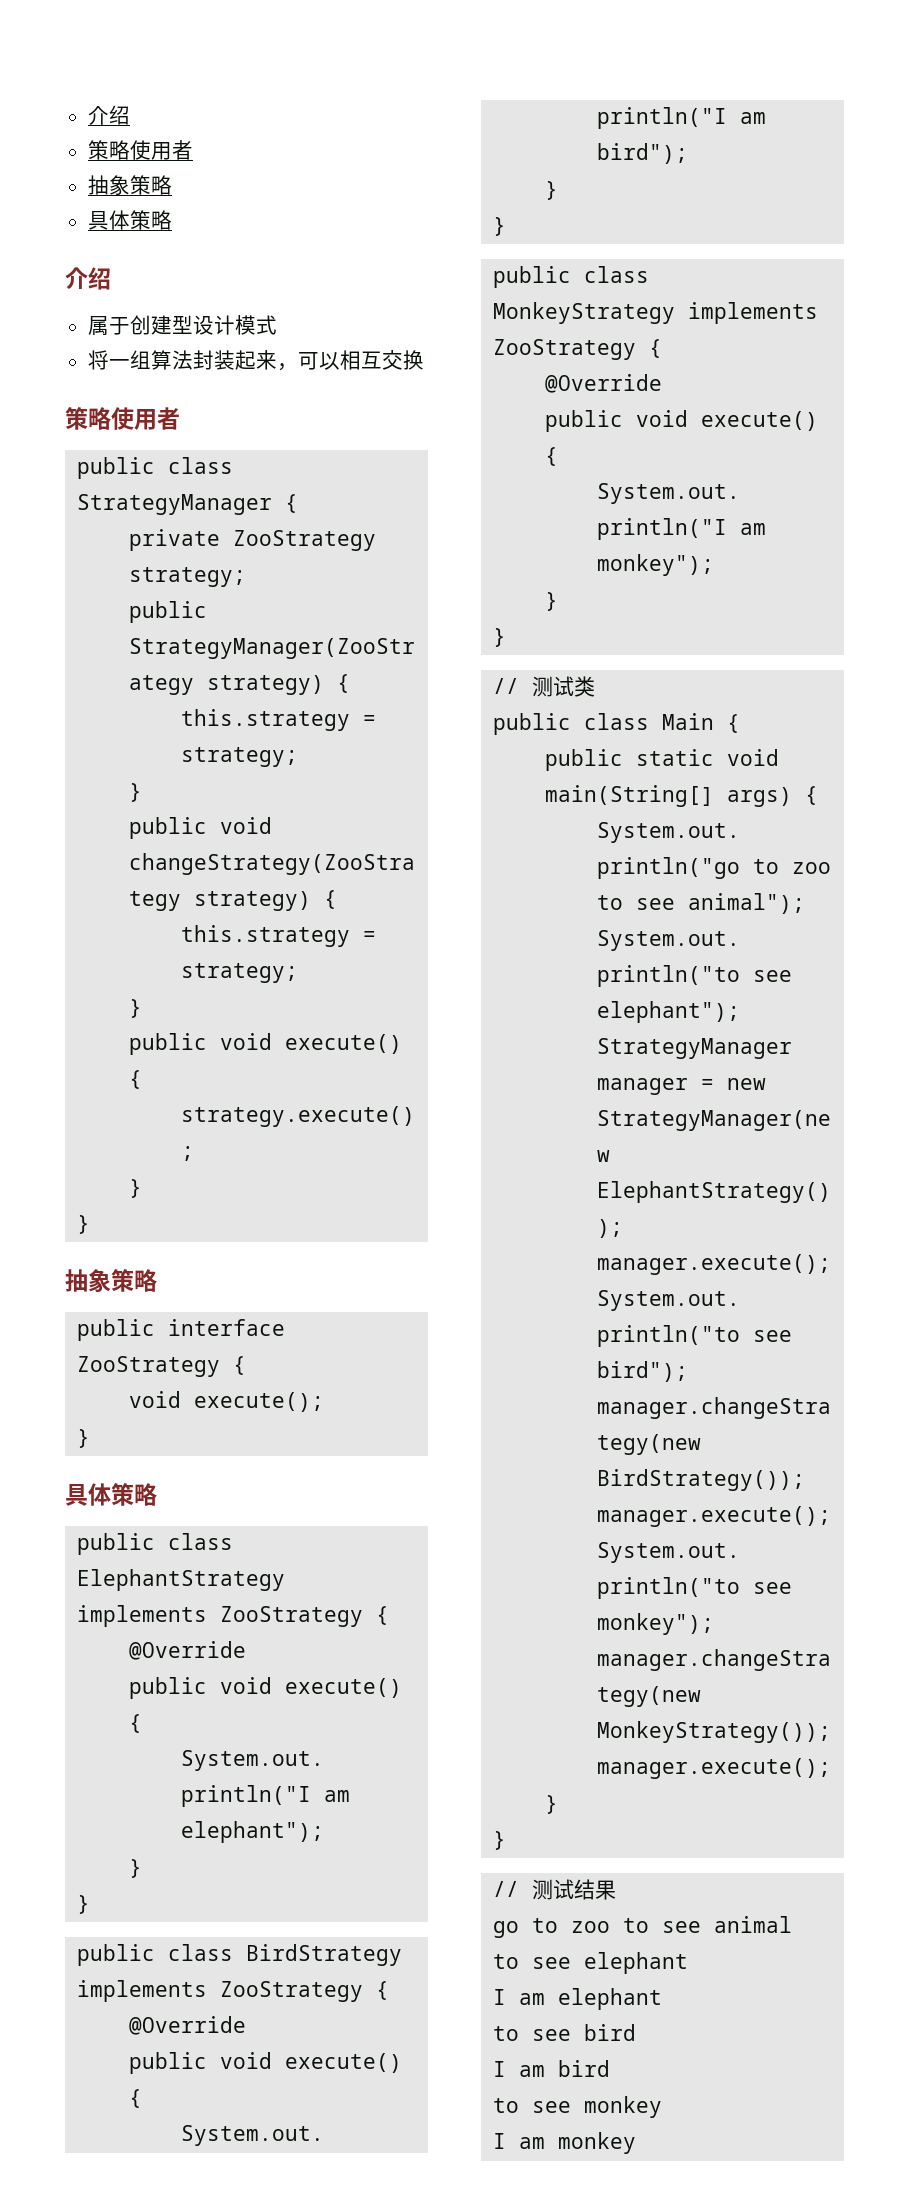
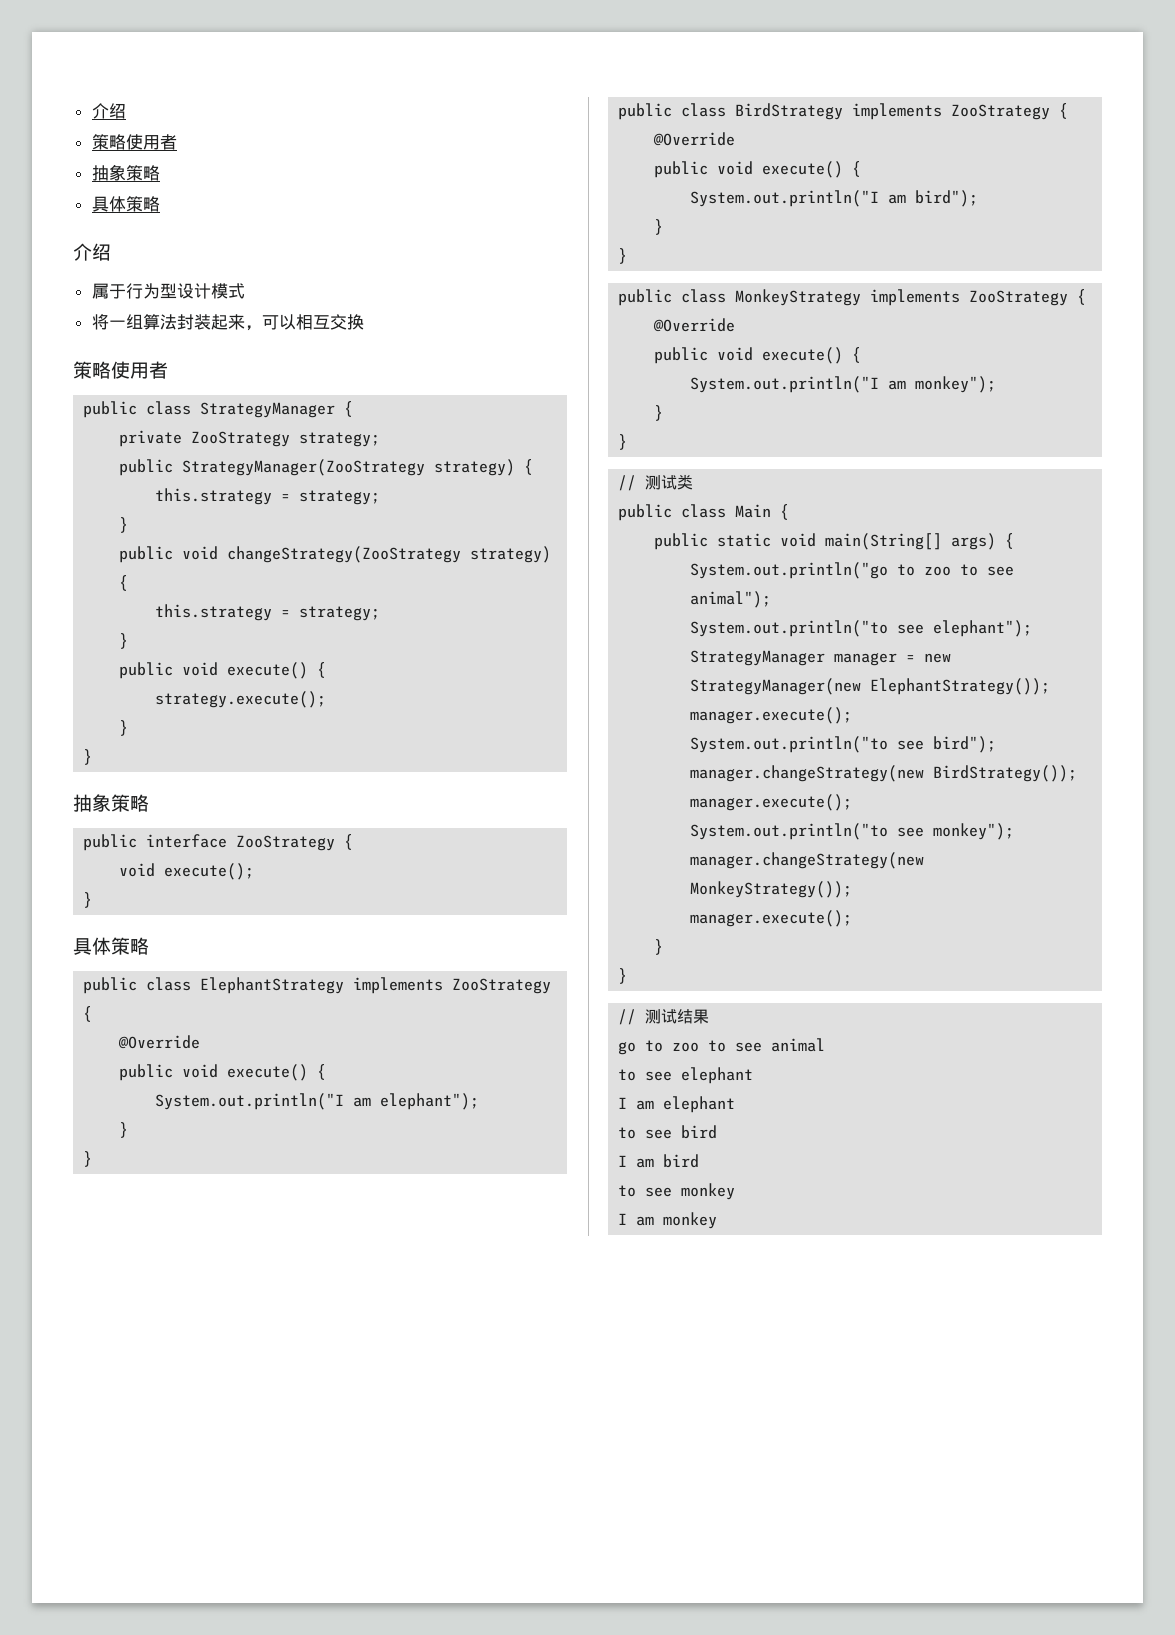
- 属于创建型设计模式
+ 属于行为型设计模式

